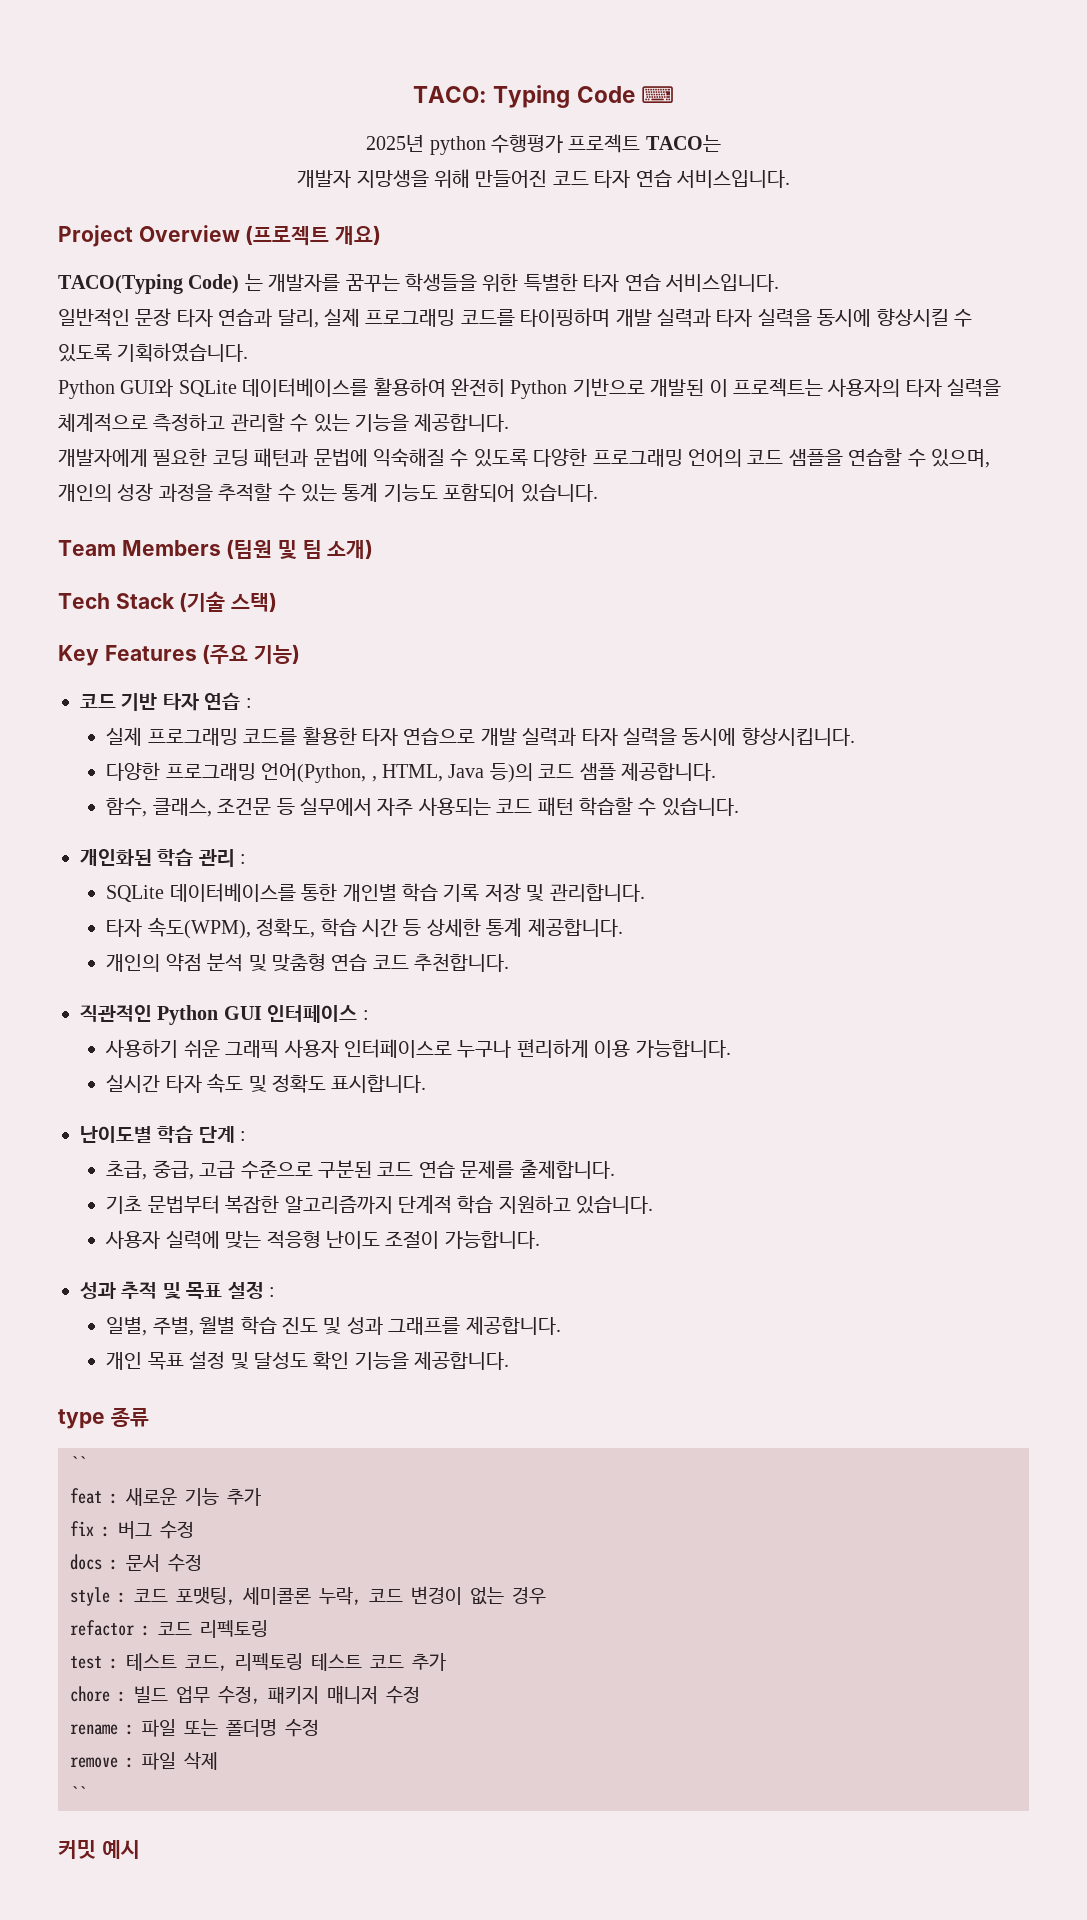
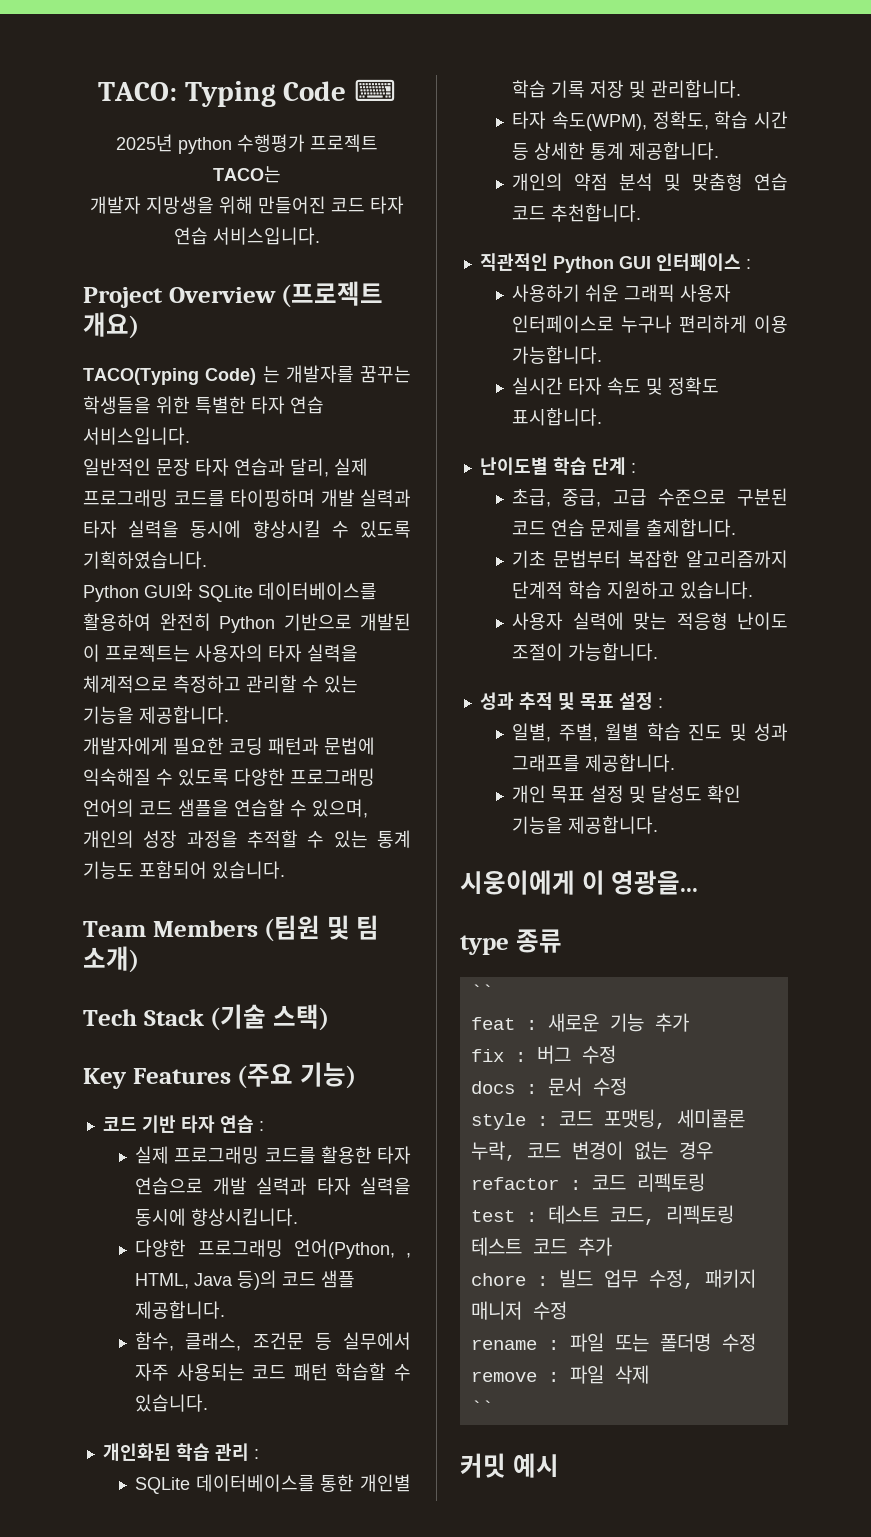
+ 시웅이에게 이 영광을...

